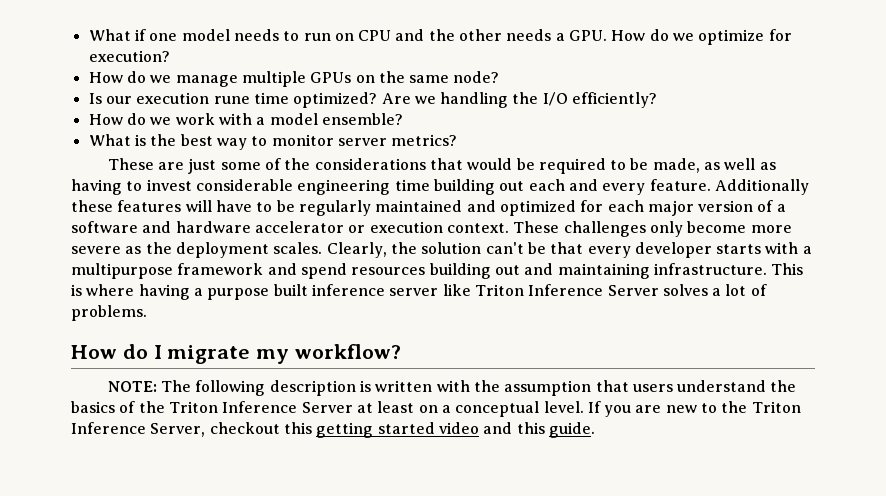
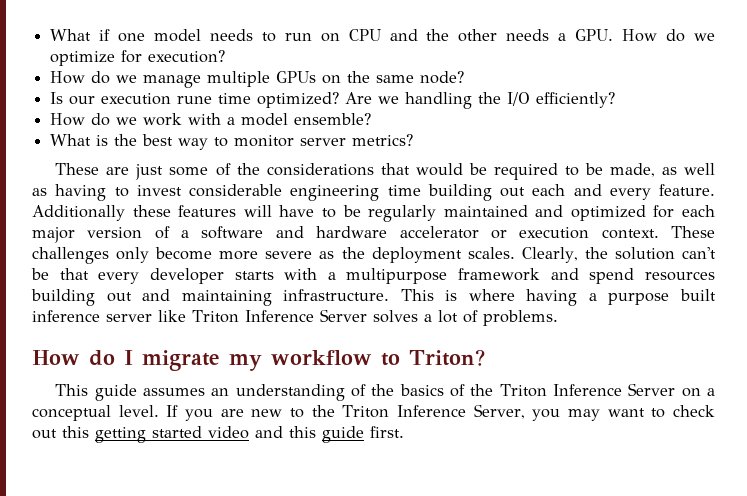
- How do I migrate my workflow?
- NOTE: The following description is written with the assumption that users understand the basics of the Triton Inference Server at least on a conceptual level.
+ How do I migrate my workflow to Triton?
+ This guide assumes an understanding of the basics of the Triton Inference Server on a conceptual level.
- If you are new to the Triton Inference Server, checkout this getting started video and this guide.
+ If you are new to the Triton Inference Server, you may want to check out this getting started video and this guide first.

